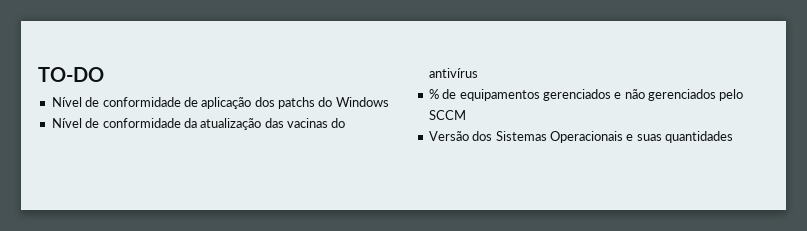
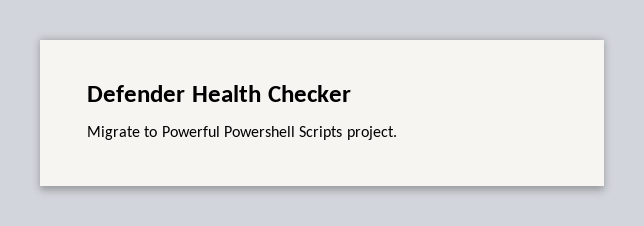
- TO-DO
- Nível de conformidade de aplicação dos patchs do Windows
- Nível de conformidade da atualização das vacinas do antivírus
- % de equipamentos gerenciados e não gerenciados pelo SCCM
- Versão dos Sistemas Operacionais e suas quantidades
+ Defender Health Checker
+ Migrate to Powerful Powershell Scripts project.

